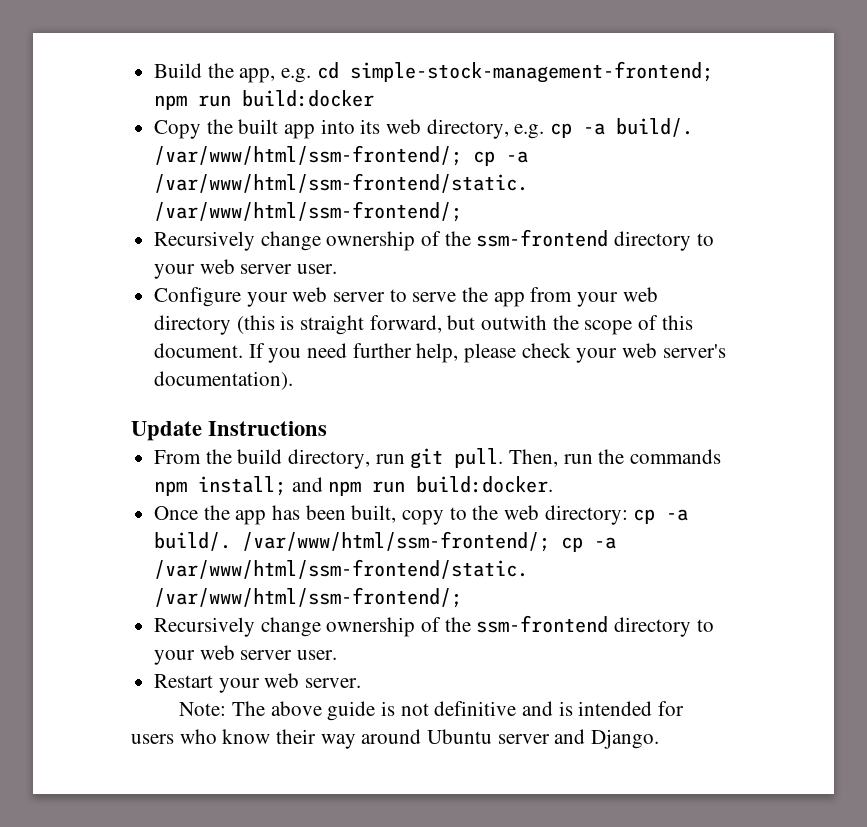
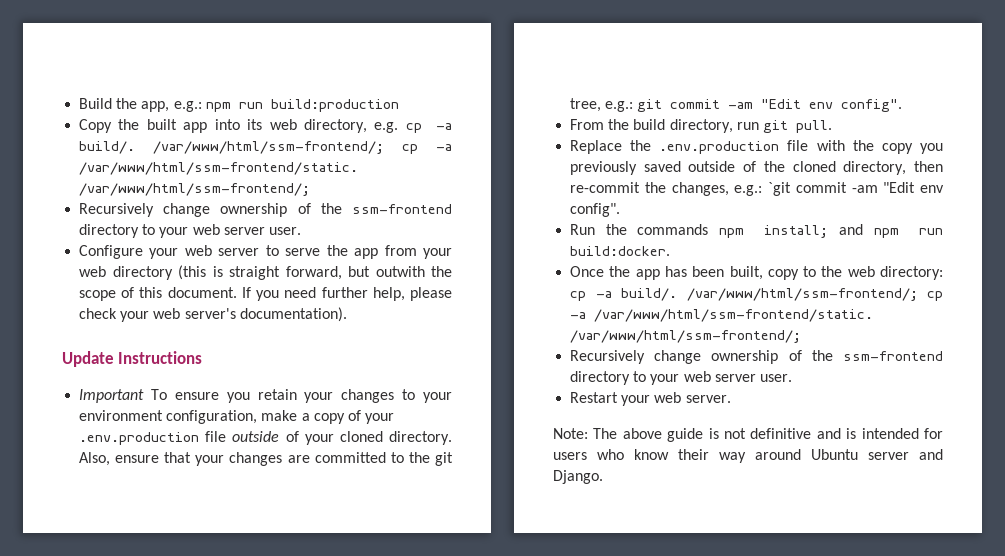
- Build the app, e.g. cd simple-stock-management-frontend; npm run build:docker
+ Build the app, e.g.: npm run build:production
+ Important To ensure you retain your changes to your environment configuration, make a copy of your .env.production file outside of your cloned directory. Also, ensure that your changes are committed to the git tree, e.g.: git commit -am "Edit env config".
- From the build directory, run git pull. Then, run the commands npm install; and npm run build:docker.
+ From the build directory, run git pull.
+ Replace the .env.production file with the copy you previously saved outside of the cloned directory, then re-commit the changes, e.g.: `git commit -am "Edit env config".
+ Run the commands npm install; and npm run build:docker.

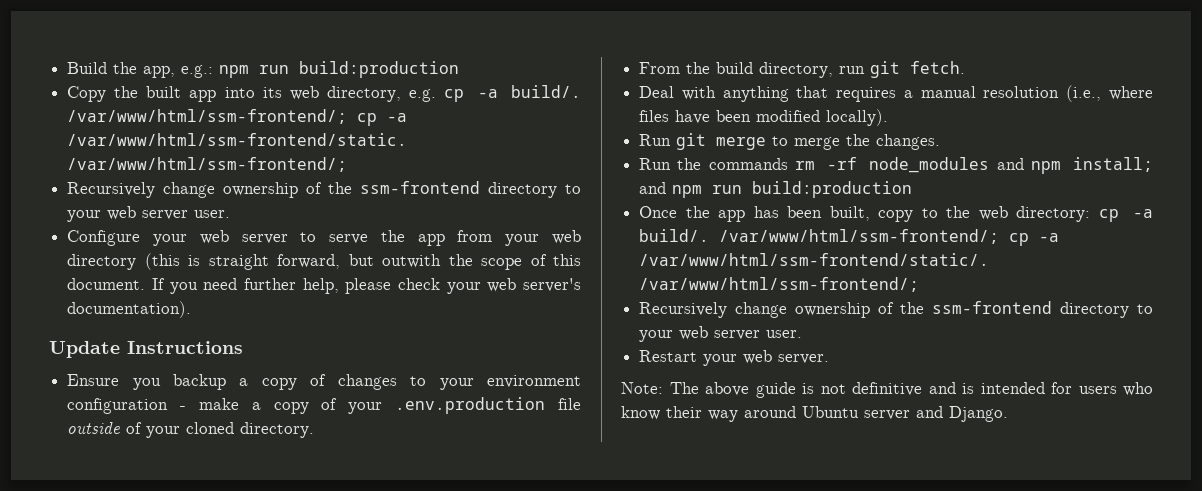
- Important To ensure you retain your changes to your environment configuration, make a copy of your .env.production file outside of your cloned directory. Also, ensure that your changes are committed to the git tree, e.g.: git commit -am "Edit env config".
+ Ensure you backup a copy of changes to your environment configuration - make a copy of your .env.production file outside of your cloned directory.
- From the build directory, run git pull.
- Replace the .env.production file with the copy you previously saved outside of the cloned directory, then re-commit the changes, e.g.: `git commit -am "Edit env config".
+ From the build directory, run git fetch.
+ Deal with anything that requires a manual resolution (i.e., where files have been modified locally).
+ Run git merge to merge the changes.
- Run the commands npm install; and npm run build:docker.
+ Run the commands rm -rf node_modules and npm install; and npm run build:production
- Once the app has been built, copy to the web directory: cp -a build/. /var/www/html/ssm-frontend/; cp -a /var/www/html/ssm-frontend/static.
+ Once the app has been built, copy to the web directory: cp -a build/. /var/www/html/ssm-frontend/; cp -a /var/www/html/ssm-frontend/static/.

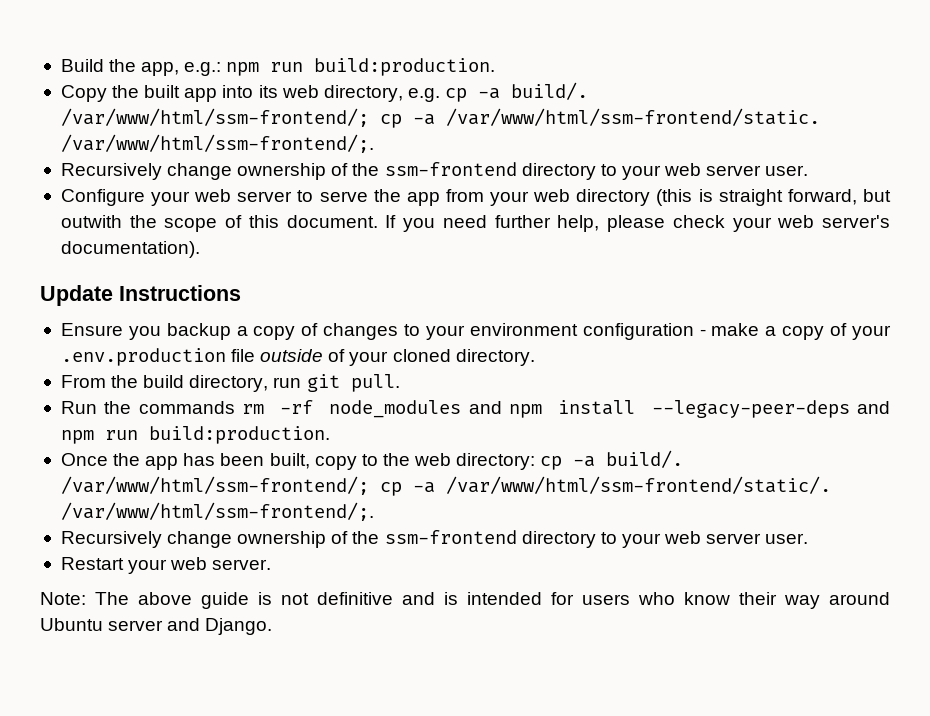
- Build the app, e.g.: npm run build:production
+ Build the app, e.g.: npm run build:production.
- /var/www/html/ssm-frontend/; cp -a /var/www/html/ssm-frontend/static. /var/www/html/ssm-frontend/;
+ /var/www/html/ssm-frontend/; cp -a /var/www/html/ssm-frontend/static. /var/www/html/ssm-frontend/;.
- From the build directory, run git fetch.
- Deal with anything that requires a manual resolution (i.e., where files have been modified locally).
- Run git merge to merge the changes.
+ From the build directory, run git pull.
- Run the commands rm -rf node_modules and npm install; and npm run build:production
+ Run the commands rm -rf node_modules and npm install --legacy-peer-deps and npm run build:production.
- /var/www/html/ssm-frontend/; cp -a /var/www/html/ssm-frontend/static/. /var/www/html/ssm-frontend/;
+ /var/www/html/ssm-frontend/; cp -a /var/www/html/ssm-frontend/static/. /var/www/html/ssm-frontend/;.

